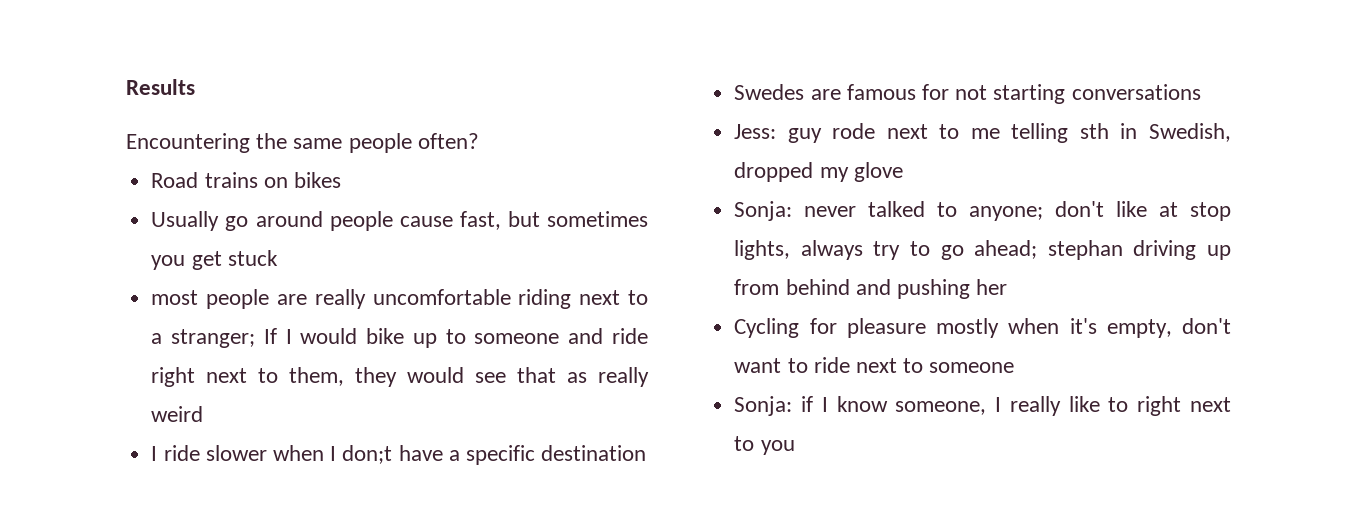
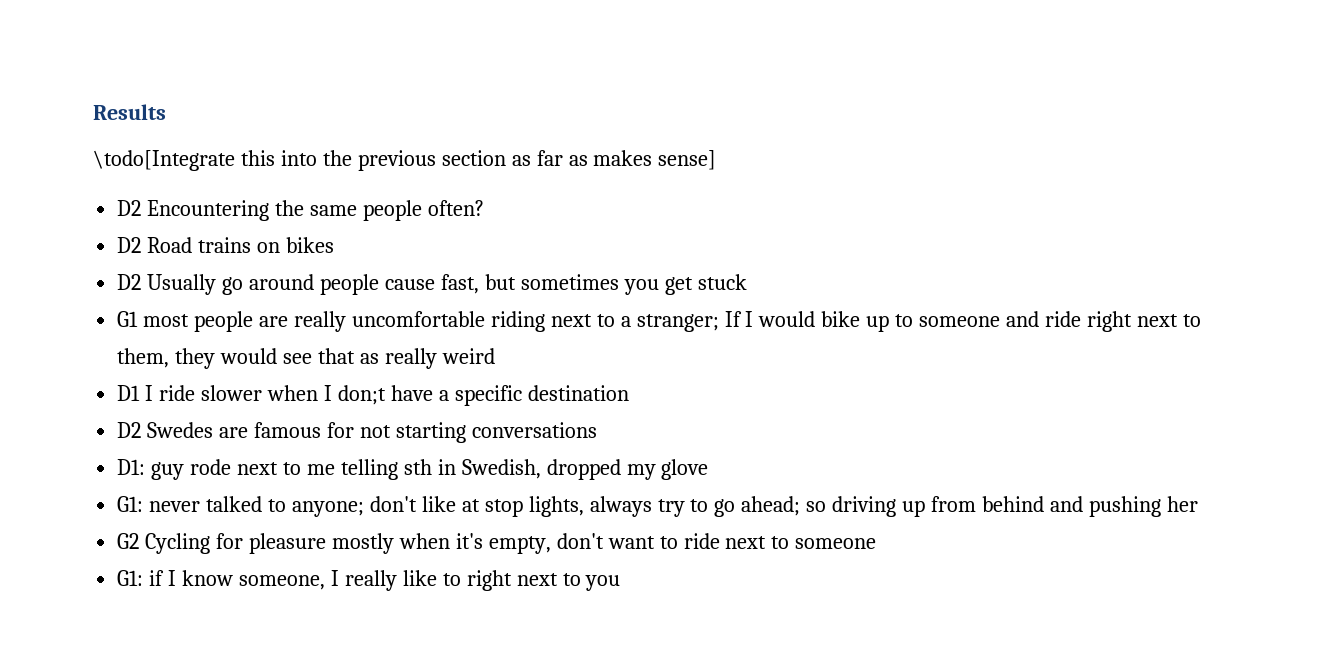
- Encountering the same people often?
+ \todo[Integrate this into the previous section as far as makes sense]
+ D2 Encountering the same people often?
- Road trains on bikes
+ D2 Road trains on bikes
- Usually go around people cause fast, but sometimes you get stuck
+ D2 Usually go around people cause fast, but sometimes you get stuck
- most people are really uncomfortable riding next to a stranger; If I would bike up to someone and ride right next to them, they would see that as really weird
+ G1 most people are really uncomfortable riding next to a stranger; If I would bike up to someone and ride right next to them, they would see that as really weird
- I ride slower when I don;t have a specific destination
+ D1 I ride slower when I don;t have a specific destination
- Swedes are famous for not starting conversations
+ D2 Swedes are famous for not starting conversations
- Jess: guy rode next to me telling sth in Swedish, dropped my glove
+ D1: guy rode next to me telling sth in Swedish, dropped my glove
- Sonja: never talked to anyone; don't like at stop lights, always try to go ahead; stephan driving up from behind and pushing her
+ G1: never talked to anyone; don't like at stop lights, always try to go ahead; so driving up from behind and pushing her
- Cycling for pleasure mostly when it's empty, don't want to ride next to someone
+ G2 Cycling for pleasure mostly when it's empty, don't want to ride next to someone
- Sonja: if I know someone, I really like to right next to you
+ G1: if I know someone, I really like to right next to you

